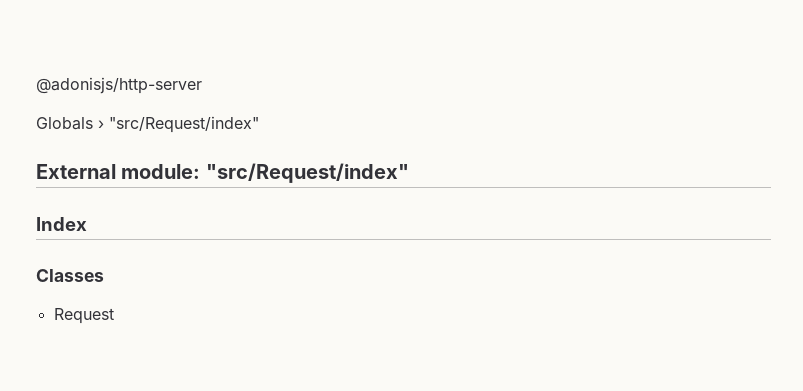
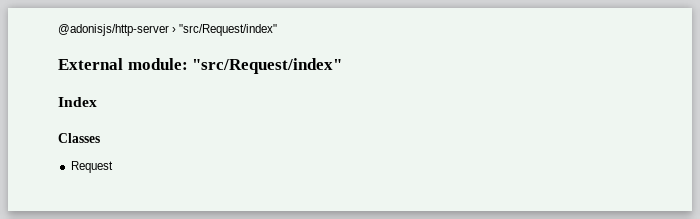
- @adonisjs/http-server
- Globals › "src/Request/index"
+ @adonisjs/http-server › "src/Request/index"

